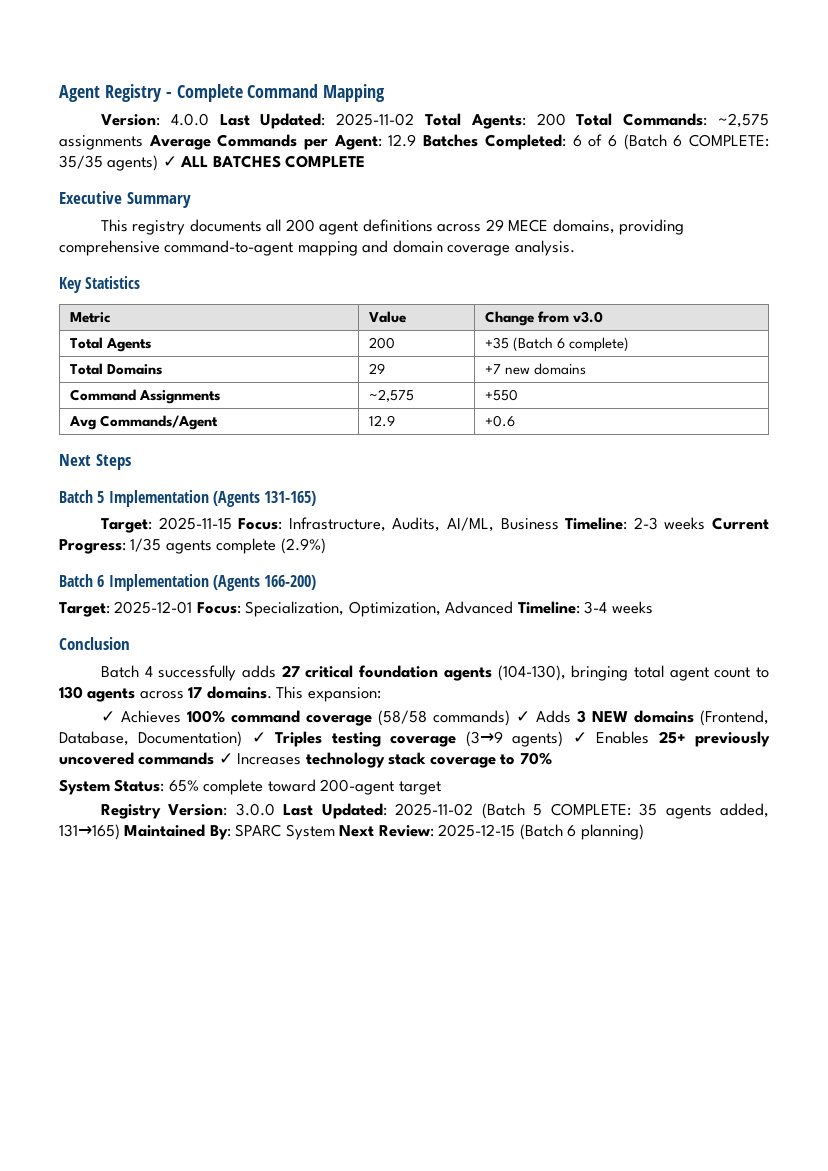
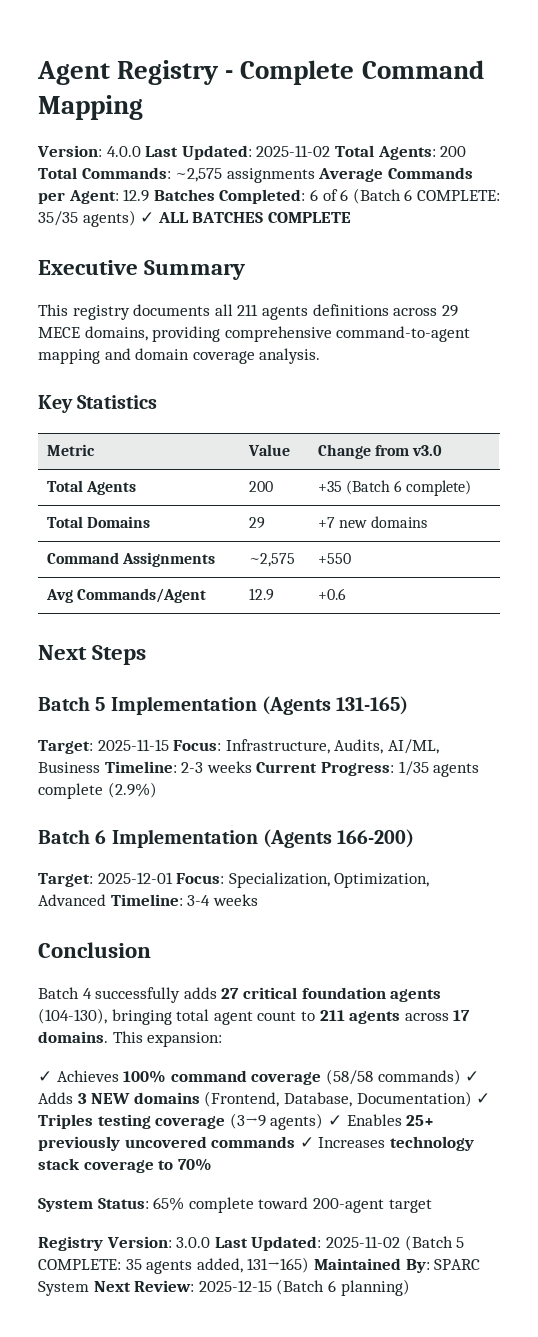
- This registry documents all 200 agent definitions across 29 MECE domains, providing comprehensive command-to-agent mapping and domain coverage analysis.
+ This registry documents all 211 agents definitions across 29 MECE domains, providing comprehensive command-to-agent mapping and domain coverage analysis.
- Batch 4 successfully adds 27 critical foundation agents (104-130), bringing total agent count to 130 agents across 17 domains.
+ Batch 4 successfully adds 27 critical foundation agents (104-130), bringing total agent count to 211 agents across 17 domains.

